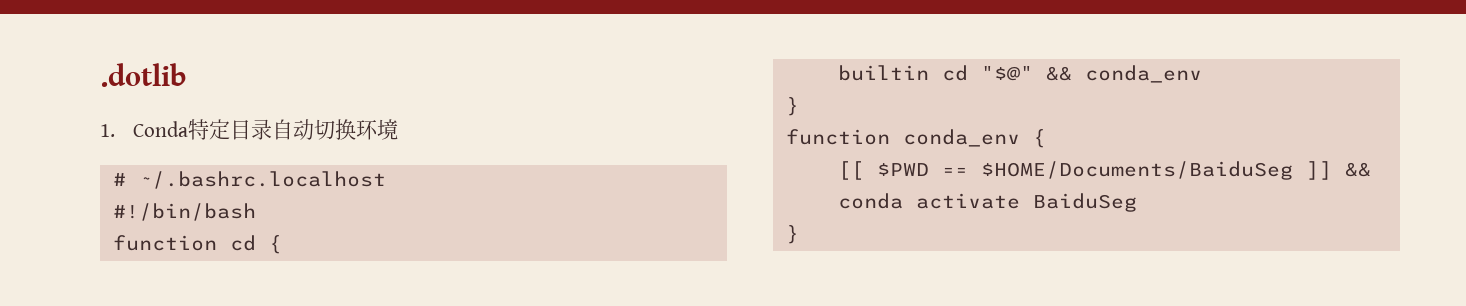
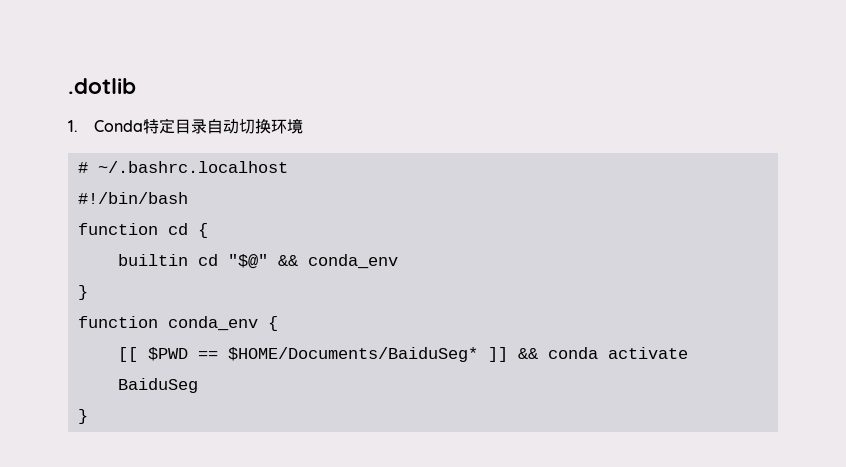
- [[ $PWD == $HOME/Documents/BaiduSeg ]] && conda activate BaiduSeg
+ [[ $PWD == $HOME/Documents/BaiduSeg* ]] && conda activate BaiduSeg

